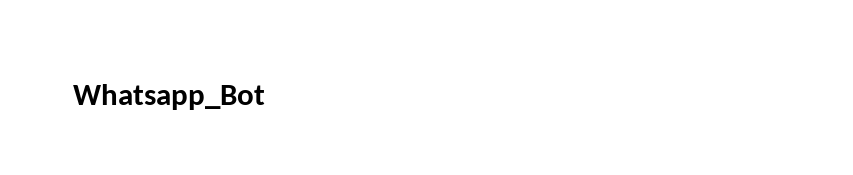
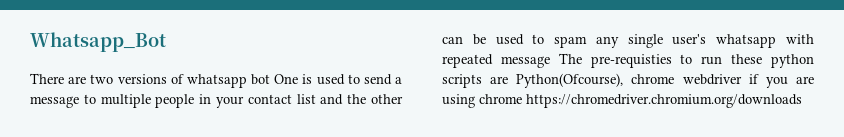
+ There are two versions of whatsapp bot One is used to send a message to multiple people in your contact list and the other can be used to spam any single user's whatsapp with repeated message The pre-requisties to run these python scripts are Python(Ofcourse), chrome webdriver if you are using chrome https://chromedriver.chromium.org/downloads

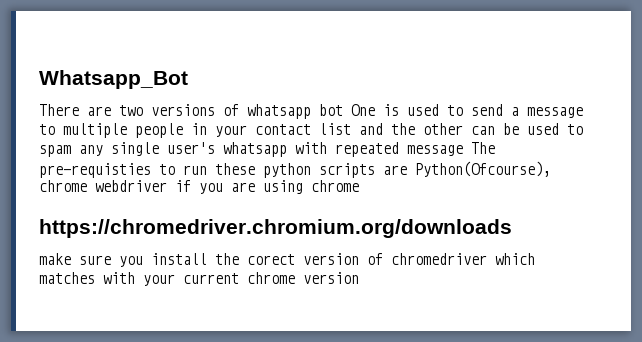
- There are two versions of whatsapp bot One is used to send a message to multiple people in your contact list and the other can be used to spam any single user's whatsapp with repeated message The pre-requisties to run these python scripts are Python(Ofcourse), chrome webdriver if you are using chrome https://chromedriver.chromium.org/downloads
+ There are two versions of whatsapp bot One is used to send a message to multiple people in your contact list and the other can be used to spam any single user's whatsapp with repeated message The pre-requisties to run these python scripts are Python(Ofcourse), chrome webdriver if you are using chrome
+ https://chromedriver.chromium.org/downloads
+ make sure you install the corect version of chromedriver which matches with your current chrome version

